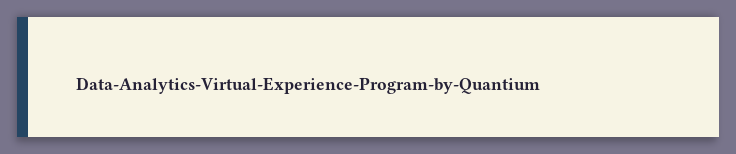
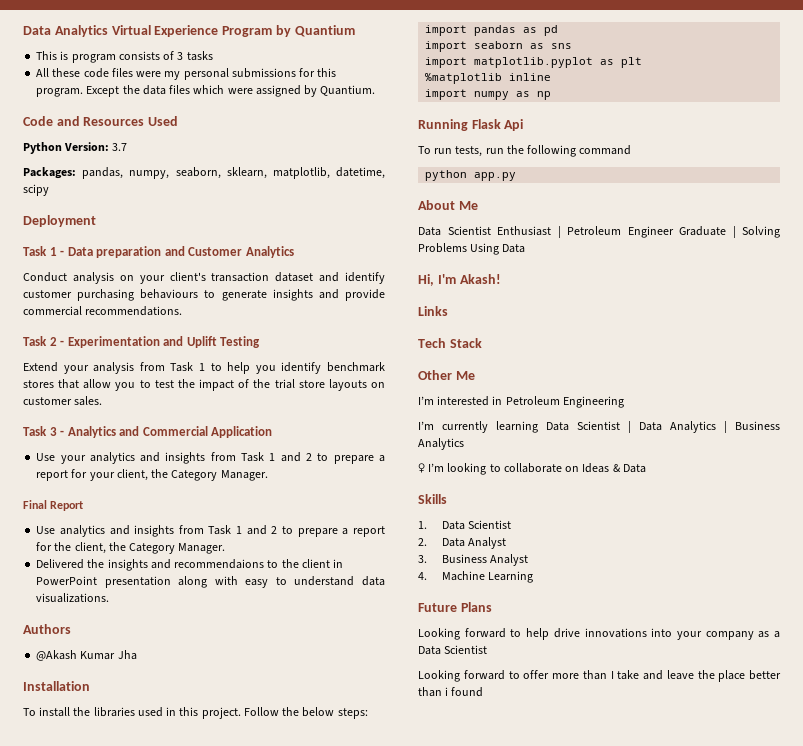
- Data-Analytics-Virtual-Experience-Program-by-Quantium
+ Data Analytics Virtual Experience Program by Quantium
+ This is program consists of 3 tasks
+ All these code files were my personal submissions for this program. Except the data files which were assigned by Quantium.
+ Code and Resources Used
+ Python Version: 3.7
+ Packages: pandas, numpy, seaborn, sklearn, matplotlib, datetime, scipy
+ Deployment
+ Task 1 - Data preparation and Customer Analytics
+ Conduct analysis on your client's transaction dataset and identify customer purchasing behaviours to generate insights and provide commercial recommendations.
+ Task 2 - Experimentation and Uplift Testing
+ Extend your analysis from Task 1 to help you identify benchmark stores that allow you to test the impact of the trial store layouts on customer sales.
+ Task 3 - Analytics and Commercial Application
+ Use your analytics and insights from Task 1 and 2 to prepare a report for your client, the Category Manager.
+ Final Report
+ Use analytics and insights from Task 1 and 2 to prepare a report for the client, the Category Manager.
+ Delivered the insights and recommendaions to the client in PowerPoint presentation along with easy to understand data visualizations.
+ Authors
+ @Akash Kumar Jha
+ Installation
+ To install the libraries used in this project. Follow the below steps:
+ import pandas as pd
+ import seaborn as sns
+ import matplotlib.pyplot as plt
+ %matplotlib inline
+ import numpy as np
+ Running Flask Api
+ To run tests, run the following command
+ python app.py
+ About Me
+ Data Scientist Enthusiast | Petroleum Engineer Graduate | Solving Problems Using Data
+ Hi, I'm Akash!
+ Links
+ Tech Stack
+ Other Me
+ I’m interested in Petroleum Engineering
+ I’m currently learning Data Scientist | Data Analytics | Business Analytics
+ ♀ I’m looking to collaborate on Ideas & Data
+ Skills
+ 1. Data Scientist
+ 2. Data Analyst
+ 3. Business Analyst
+ 4. Machine Learning
+ Future Plans
+ Looking forward to help drive innovations into your company as a Data Scientist
+ Looking forward to offer more than I take and leave the place better than i found

